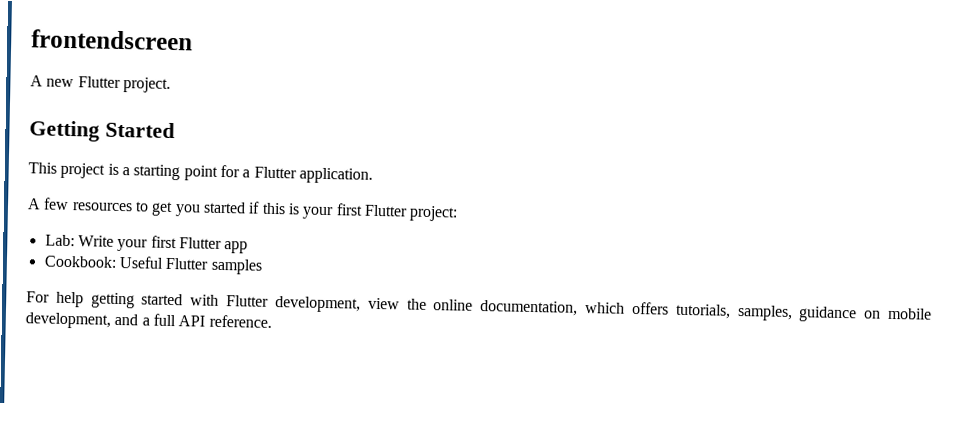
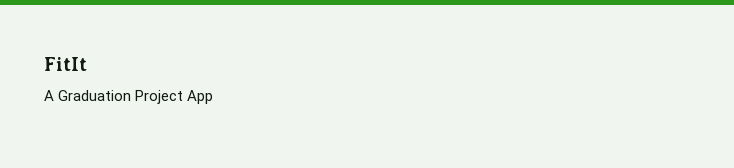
- frontendscreen
- A new Flutter project.
- Getting Started
- This project is a starting point for a Flutter application.
- A few resources to get you started if this is your first Flutter project:
- Lab: Write your first Flutter app
- Cookbook: Useful Flutter samples
- For help getting started with Flutter development, view the online documentation, which offers tutorials, samples, guidance on mobile development, and a full API reference.
+ FitIt
+ A Graduation Project App

